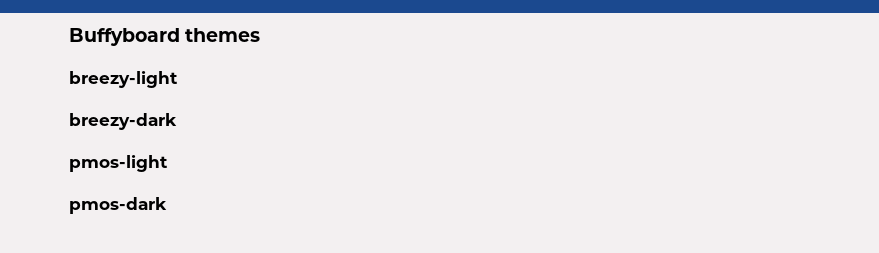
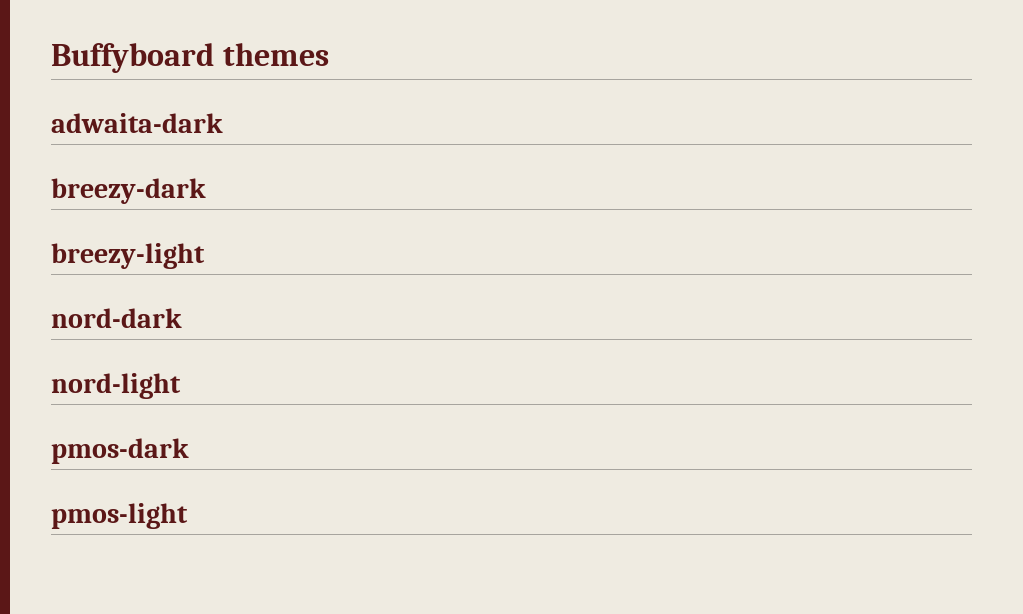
- breezy-light
+ adwaita-dark
- pmos-light
+ breezy-light
+ nord-dark
+ nord-light
+ pmos-light

